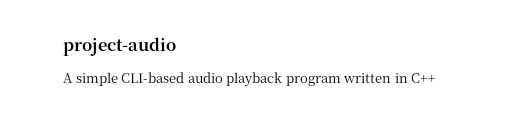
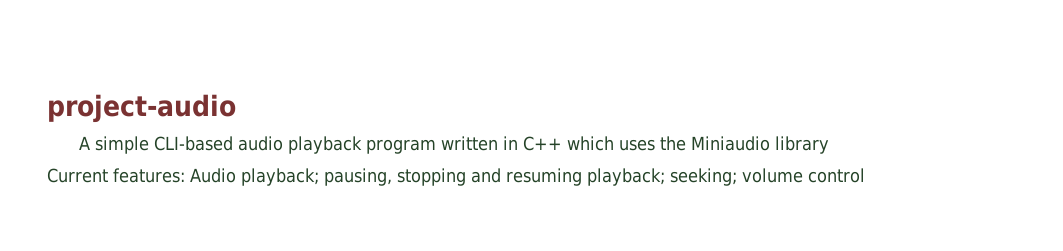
- A simple CLI-based audio playback program written in C++
+ A simple CLI-based audio playback program written in C++ which uses the Miniaudio library
+ Current features: Audio playback; pausing, stopping and resuming playback; seeking; volume control

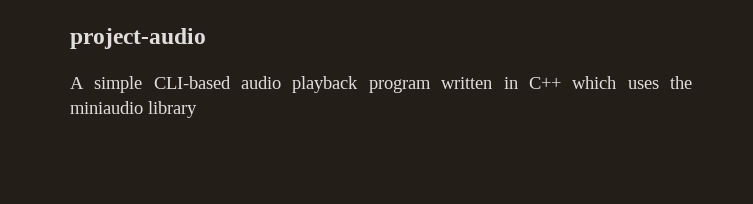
- A simple CLI-based audio playback program written in C++ which uses the Miniaudio library
+ A simple CLI-based audio playback program written in C++ which uses the miniaudio library
- Current features: Audio playback; pausing, stopping and resuming playback; seeking; volume control

